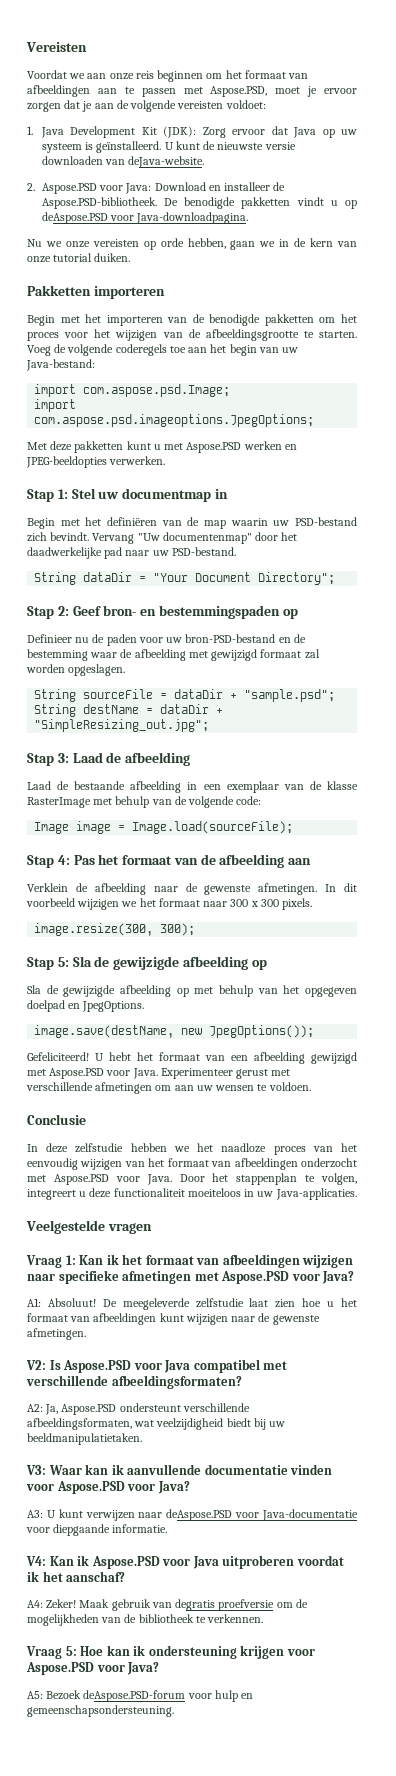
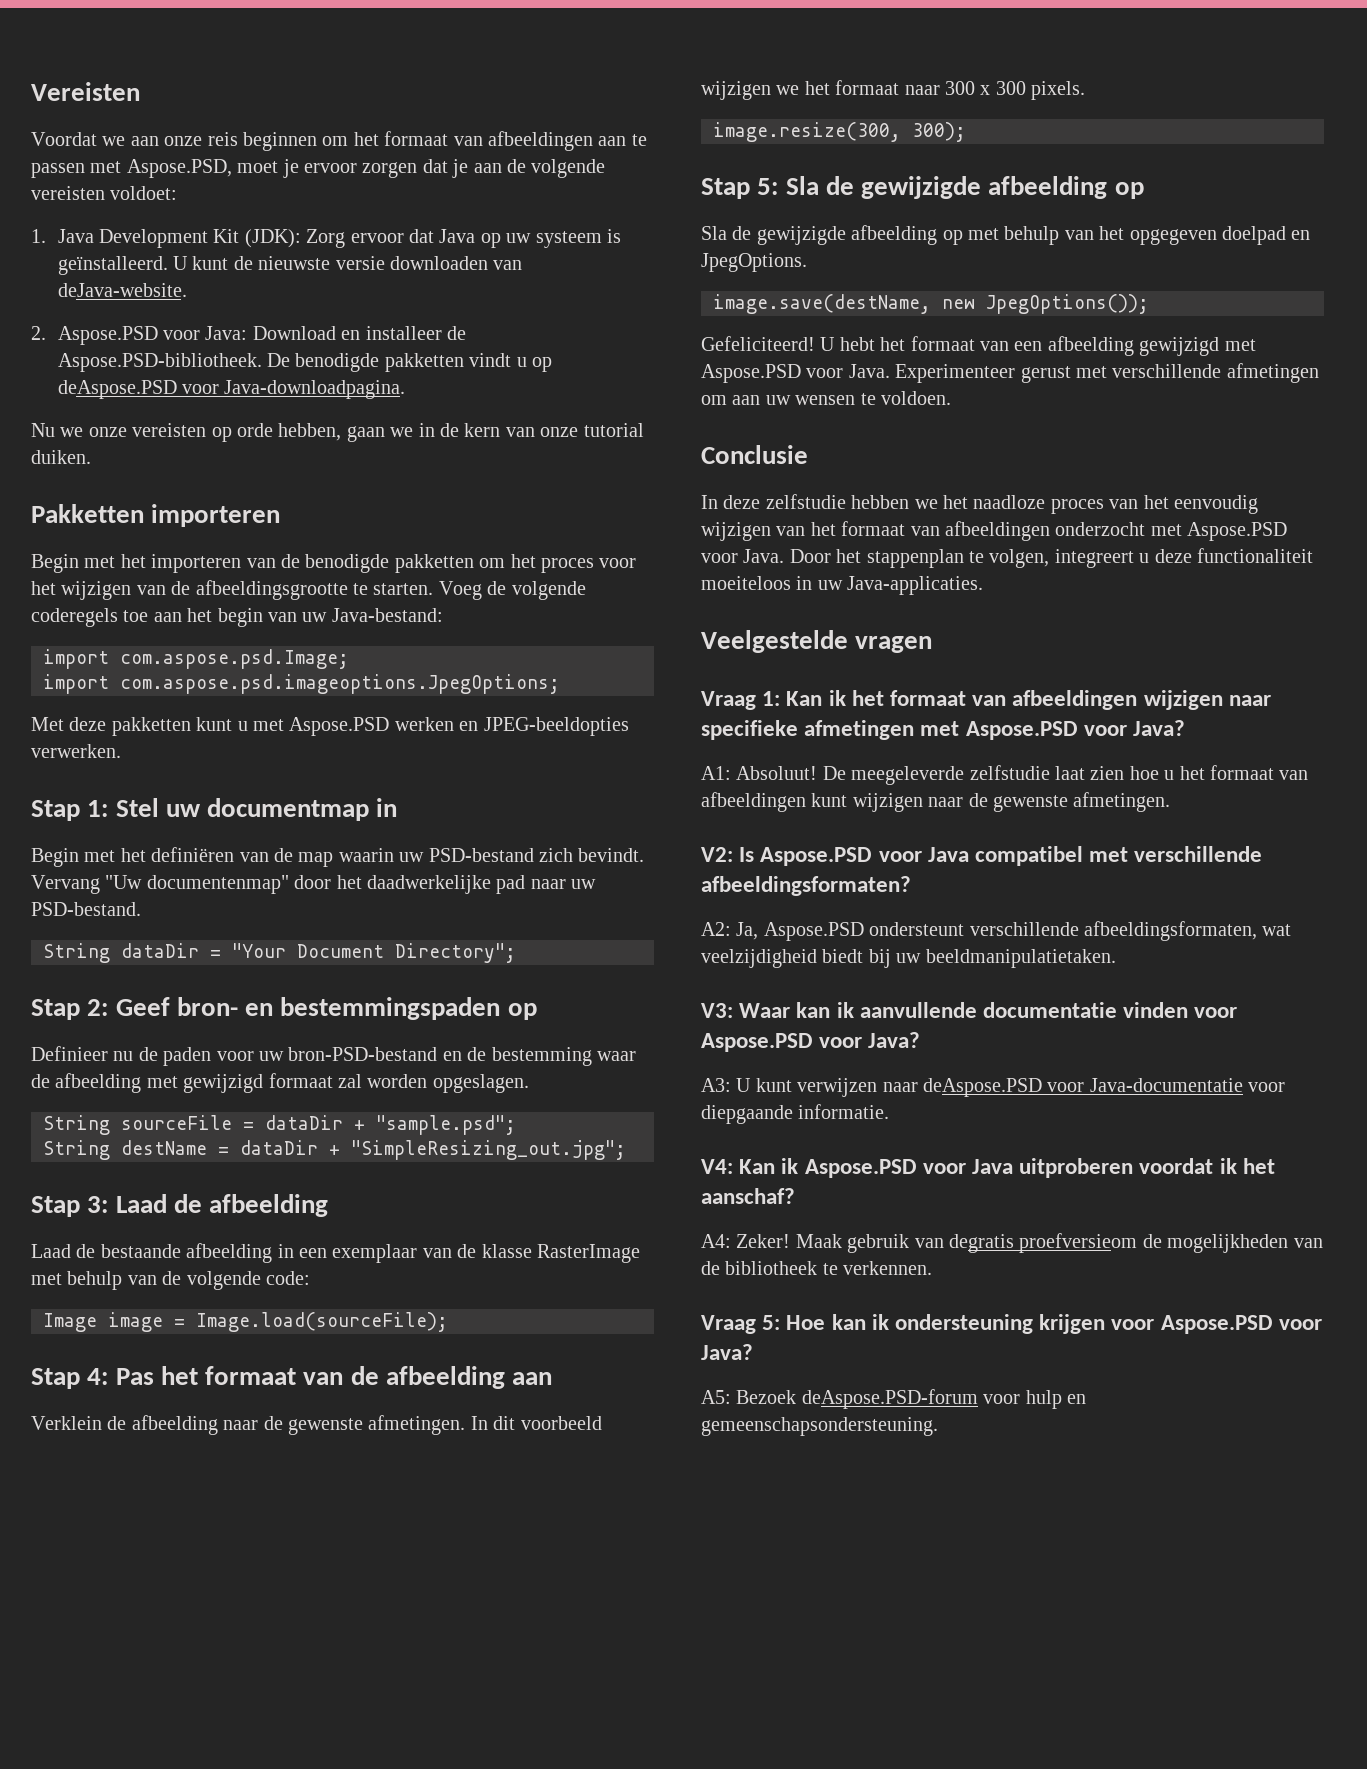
- Maak gebruik van degratis proefversie om de mogelijkheden van de bibliotheek te verkennen.
+ Maak gebruik van degratis proefversieom de mogelijkheden van de bibliotheek te verkennen.

